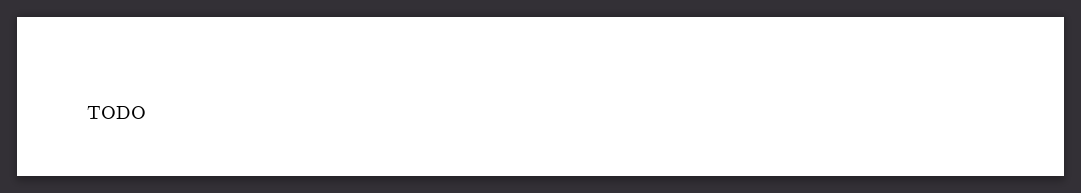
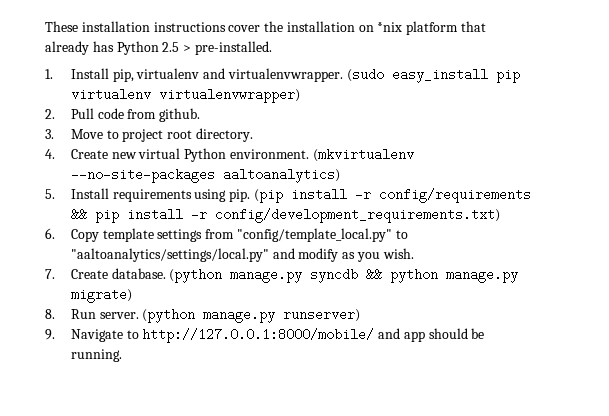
- TODO
+ These installation instructions cover the installation on *nix platform that already has Python 2.5 > pre-installed.
+ 1. Install pip, virtualenv and virtualenvwrapper. (sudo easy_install pip virtualenv virtualenvwrapper)
+ 2. Pull code from github.
+ 3. Move to project root directory.
+ 4. Create new virtual Python environment. (mkvirtualenv --no-site-packages aaltoanalytics)
+ 5. Install requirements using pip. (pip install -r config/requirements && pip install -r config/development_requirements.txt)
+ 6. Copy template settings from "config/template_local.py" to "aaltoanalytics/settings/local.py" and modify as you wish.
+ 7. Create database. (python manage.py syncdb && python manage.py migrate)
+ 8. Run server. (python manage.py runserver)
+ 9. Navigate to http://127.0.0.1:8000/mobile/ and app should be running.

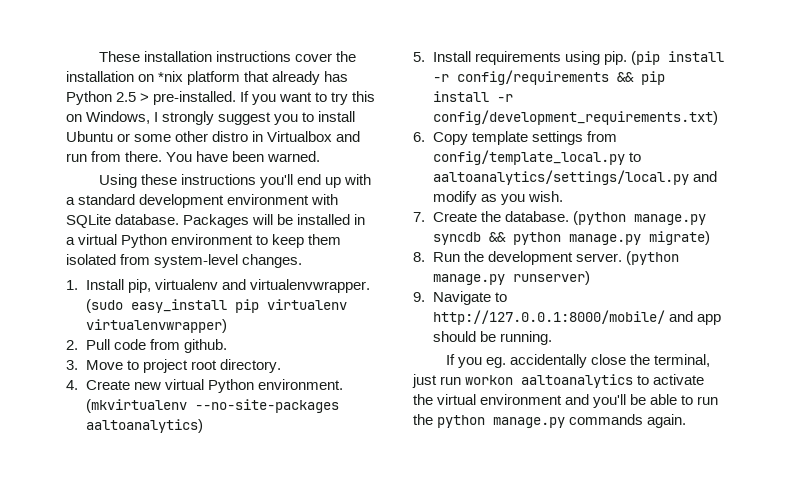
+ If you want to try this on Windows, I strongly suggest you to install Ubuntu or some other distro in Virtualbox and run from there. You have been warned.
+ Using these instructions you'll end up with a standard development environment with SQLite database. Packages will be installed in a virtual Python environment to keep them isolated from system-level changes.
- 6. Copy template settings from "config/template_local.py" to "aaltoanalytics/settings/local.py" and modify as you wish.
+ 6. Copy template settings from config/template_local.py to aaltoanalytics/settings/local.py and modify as you wish.
- 7. Create database.
+ 7. Create the database.
- 8. Run server.
+ 8. Run the development server.
+ If you eg. accidentally close the terminal, just run workon aaltoanalytics to activate the virtual environment and you'll be able to run the python manage.py commands again.

